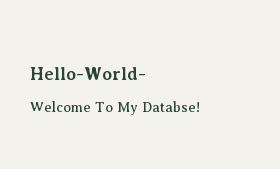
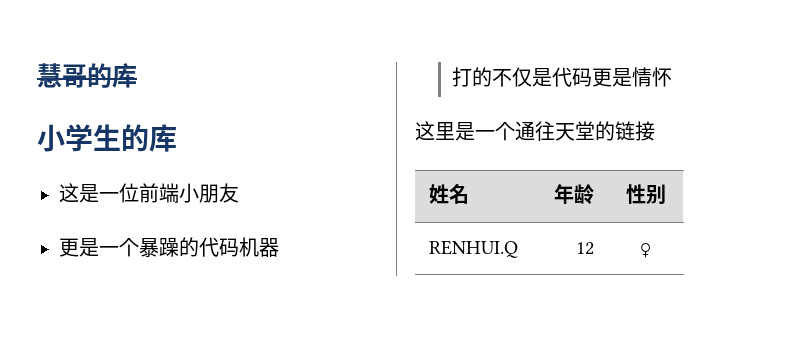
- Hello-World-
- Welcome To My Databse!
+ 慧哥的库
+ 小学生的库
+ 这是一位前端小朋友
+ 更是一个暴躁的代码机器
+ 打的不仅是代码更是情怀
+ 这里是一个通往天堂的链接
+ 姓名 | 年龄 | 性别
+ RENHUI.Q | 12 | ♀

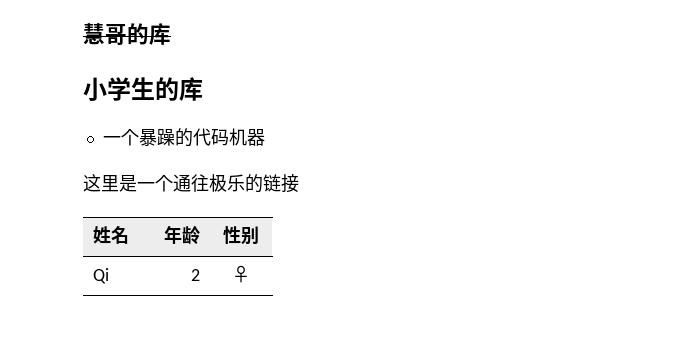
- 这是一位前端小朋友
- 更是一个暴躁的代码机器
+ 一个暴躁的代码机器
- 打的不仅是代码更是情怀
- 这里是一个通往天堂的链接
+ 这里是一个通往极乐的链接
- RENHUI.Q | 12 | ♀
+ Qi | 2 | ♀

